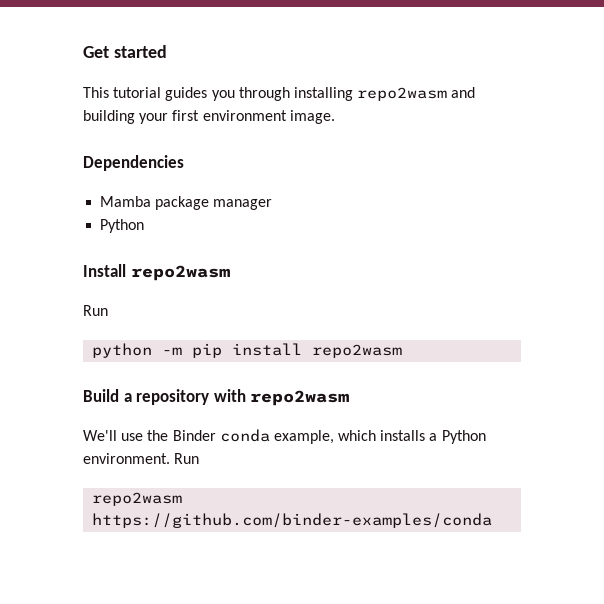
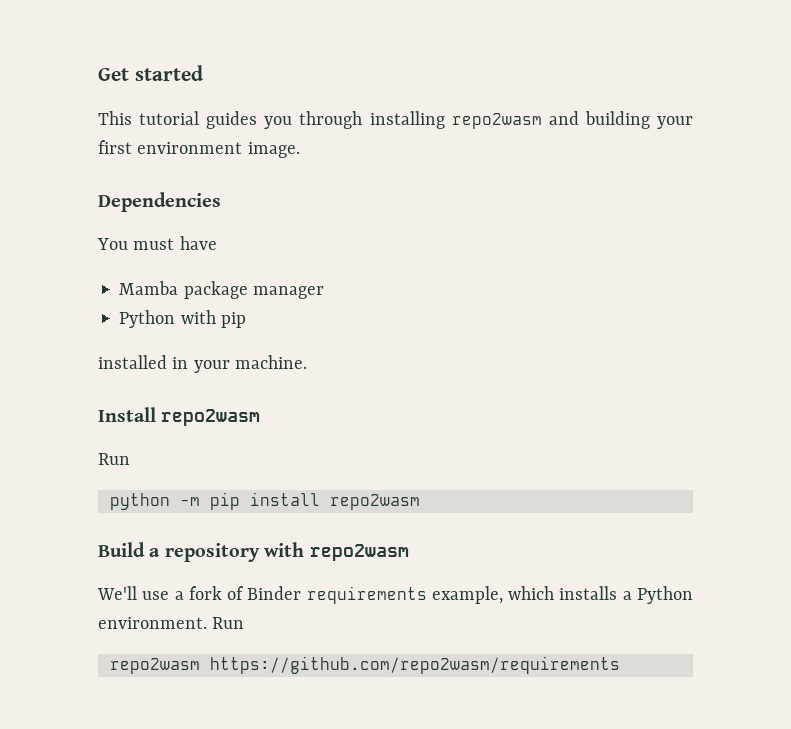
+ You must have
  Mamba package manager
- Python
+ Python with pip
+ installed in your machine.
- We'll use the Binder conda example, which installs a Python environment.
+ We'll use a fork of Binder requirements example, which installs a Python environment.
- repo2wasm https://github.com/binder-examples/conda
+ repo2wasm https://github.com/repo2wasm/requirements

